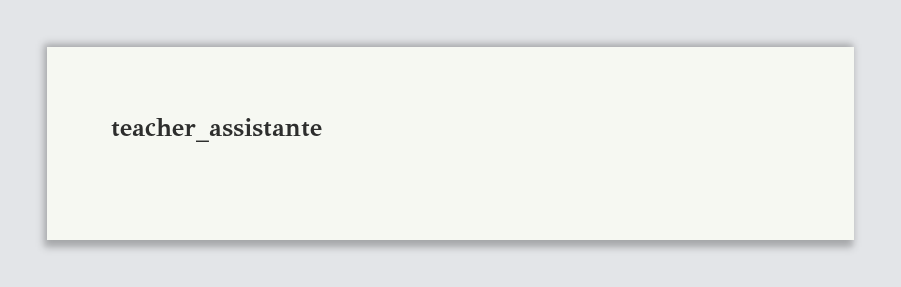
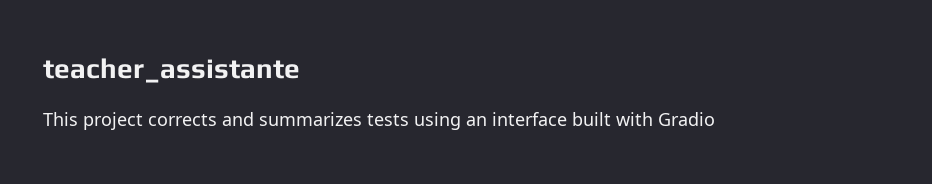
+ This project corrects and summarizes tests using an interface built with Gradio

